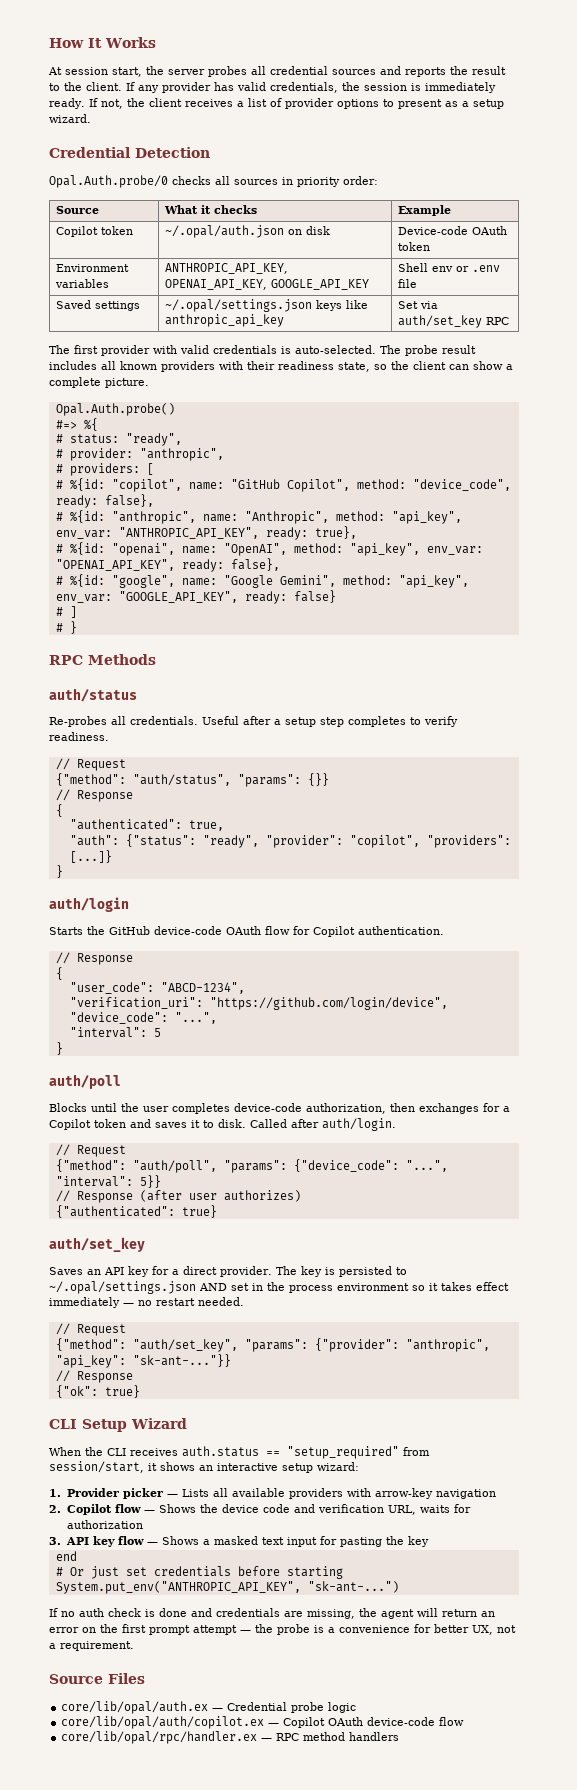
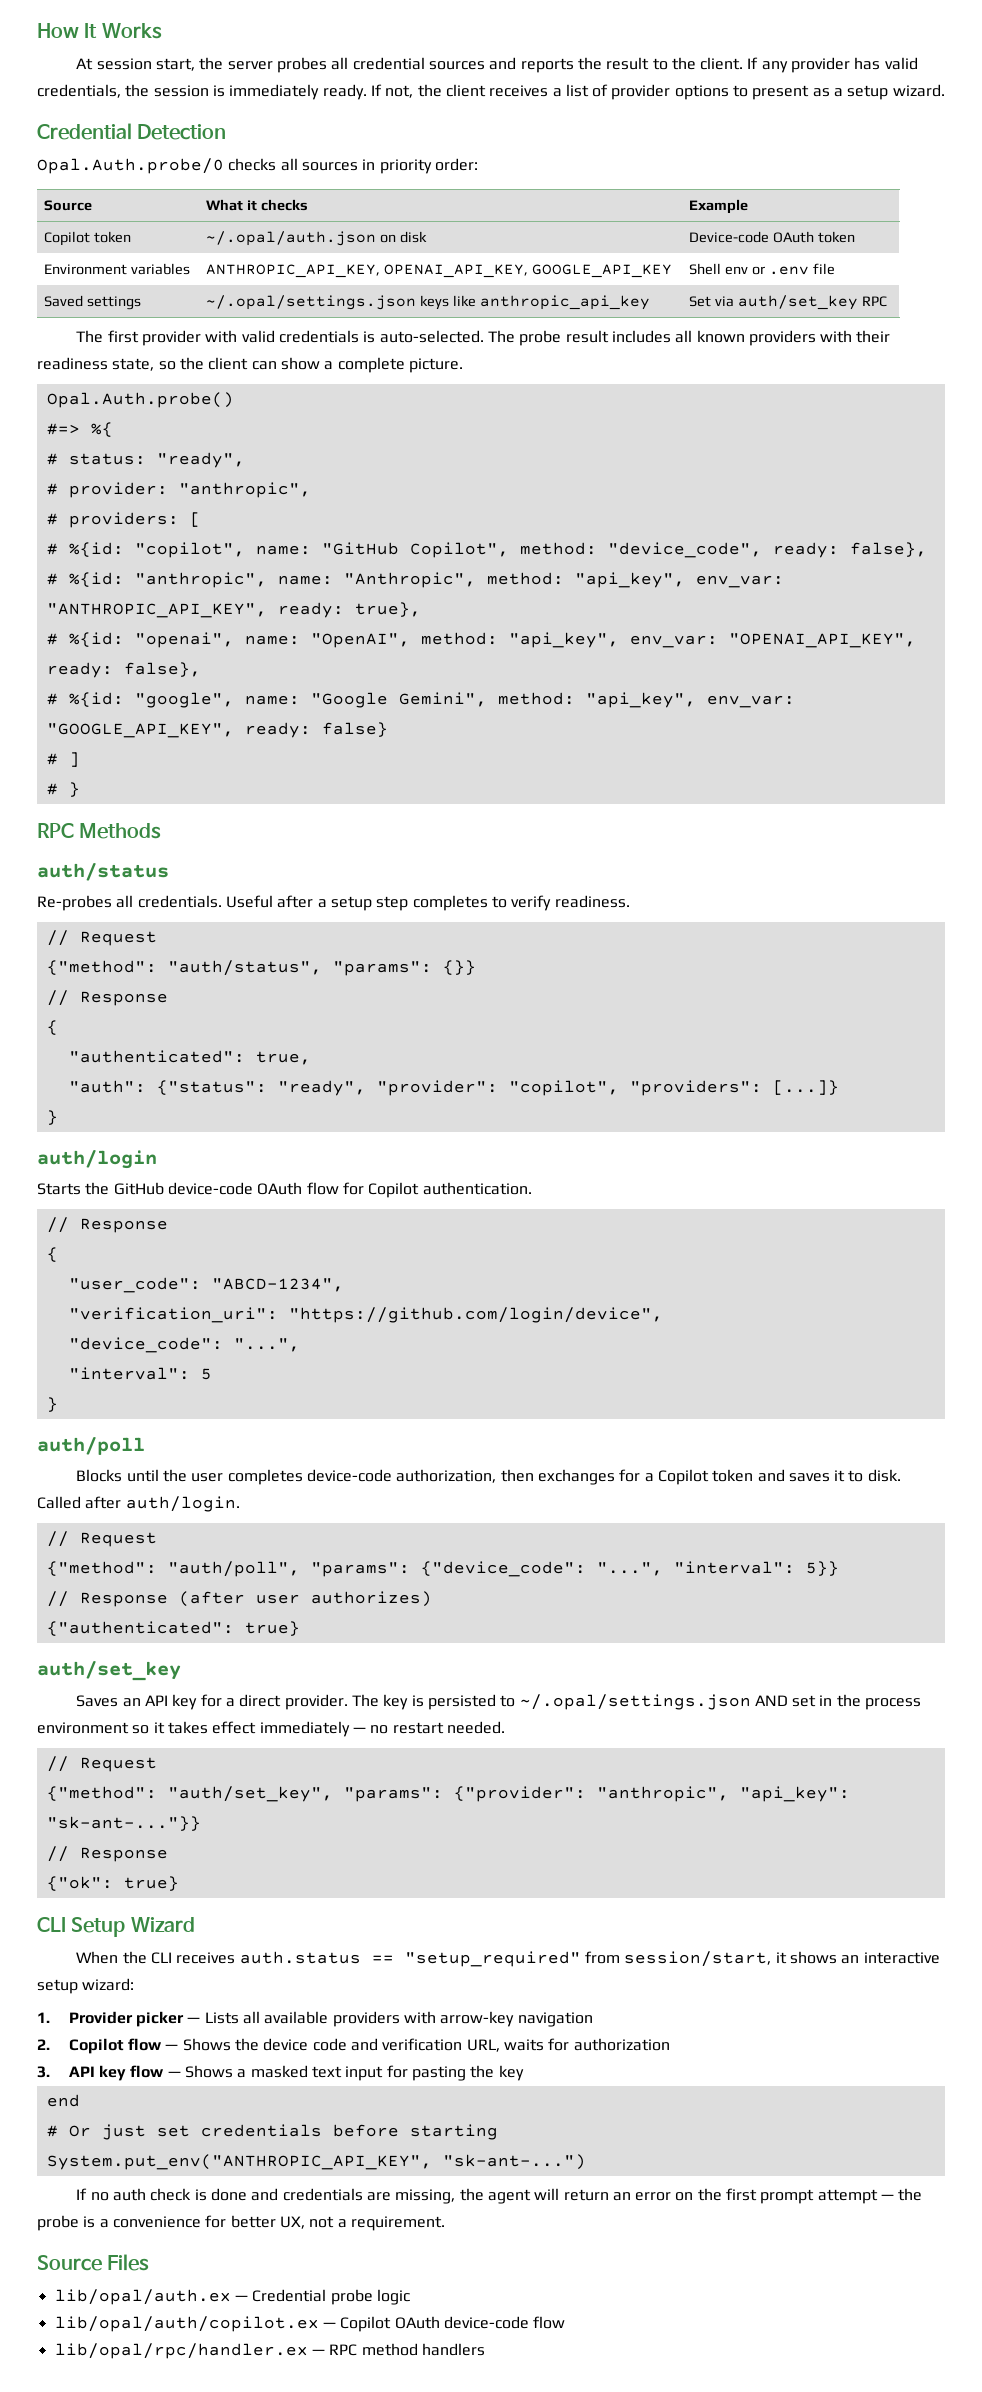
- core/lib/opal/auth.ex — Credential probe logic
+ lib/opal/auth.ex — Credential probe logic
- core/lib/opal/auth/copilot.ex — Copilot OAuth device-code flow
+ lib/opal/auth/copilot.ex — Copilot OAuth device-code flow
- core/lib/opal/rpc/handler.ex — RPC method handlers
+ lib/opal/rpc/handler.ex — RPC method handlers

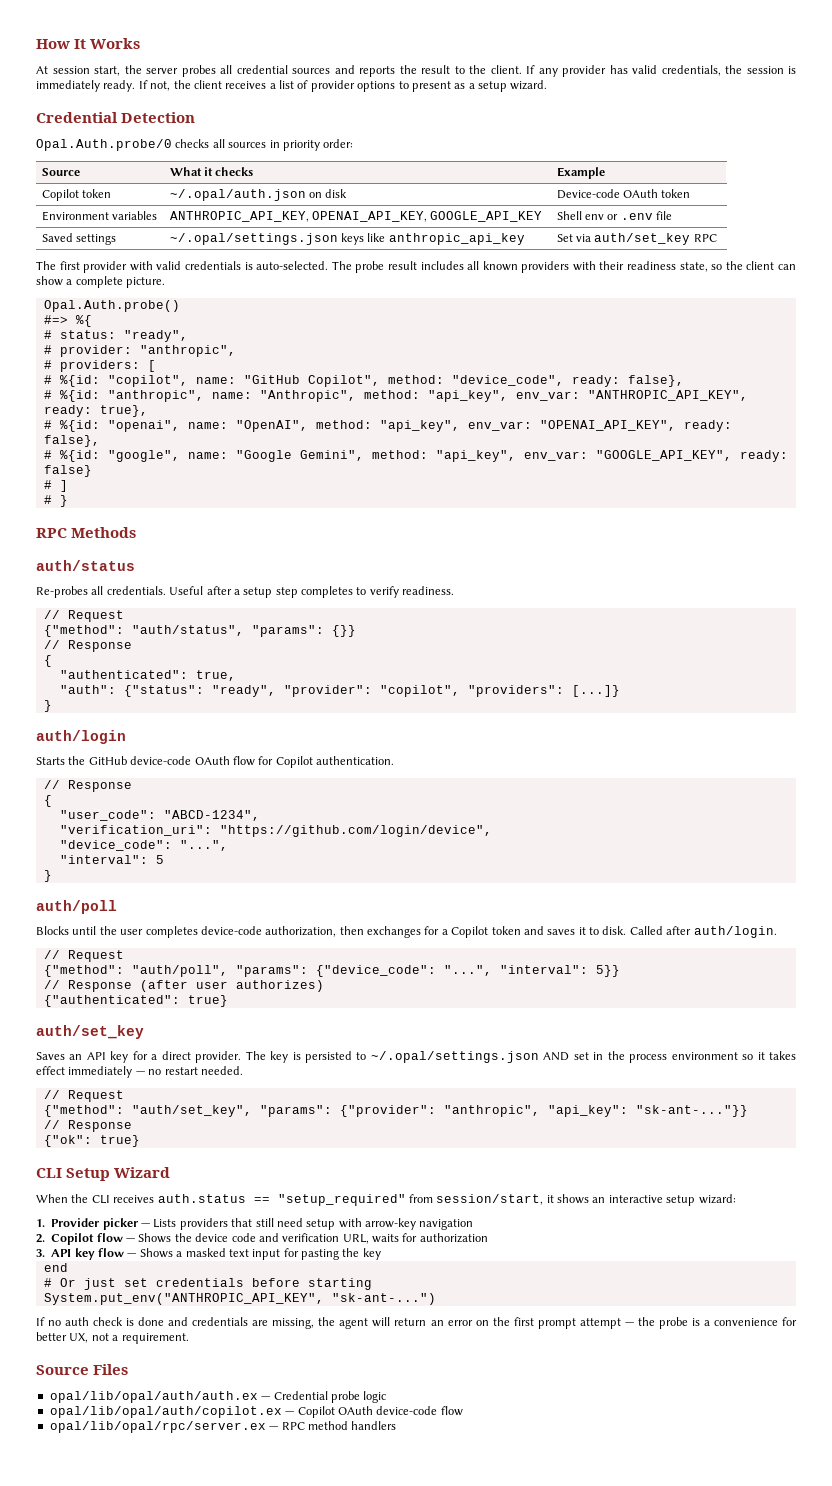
- 1. Provider picker — Lists all available providers with arrow-key navigation
+ 1. Provider picker — Lists providers that still need setup with arrow-key navigation
- lib/opal/auth.ex — Credential probe logic
+ opal/lib/opal/auth/auth.ex — Credential probe logic
- lib/opal/auth/copilot.ex — Copilot OAuth device-code flow
+ opal/lib/opal/auth/copilot.ex — Copilot OAuth device-code flow
- lib/opal/rpc/handler.ex — RPC method handlers
+ opal/lib/opal/rpc/server.ex — RPC method handlers

